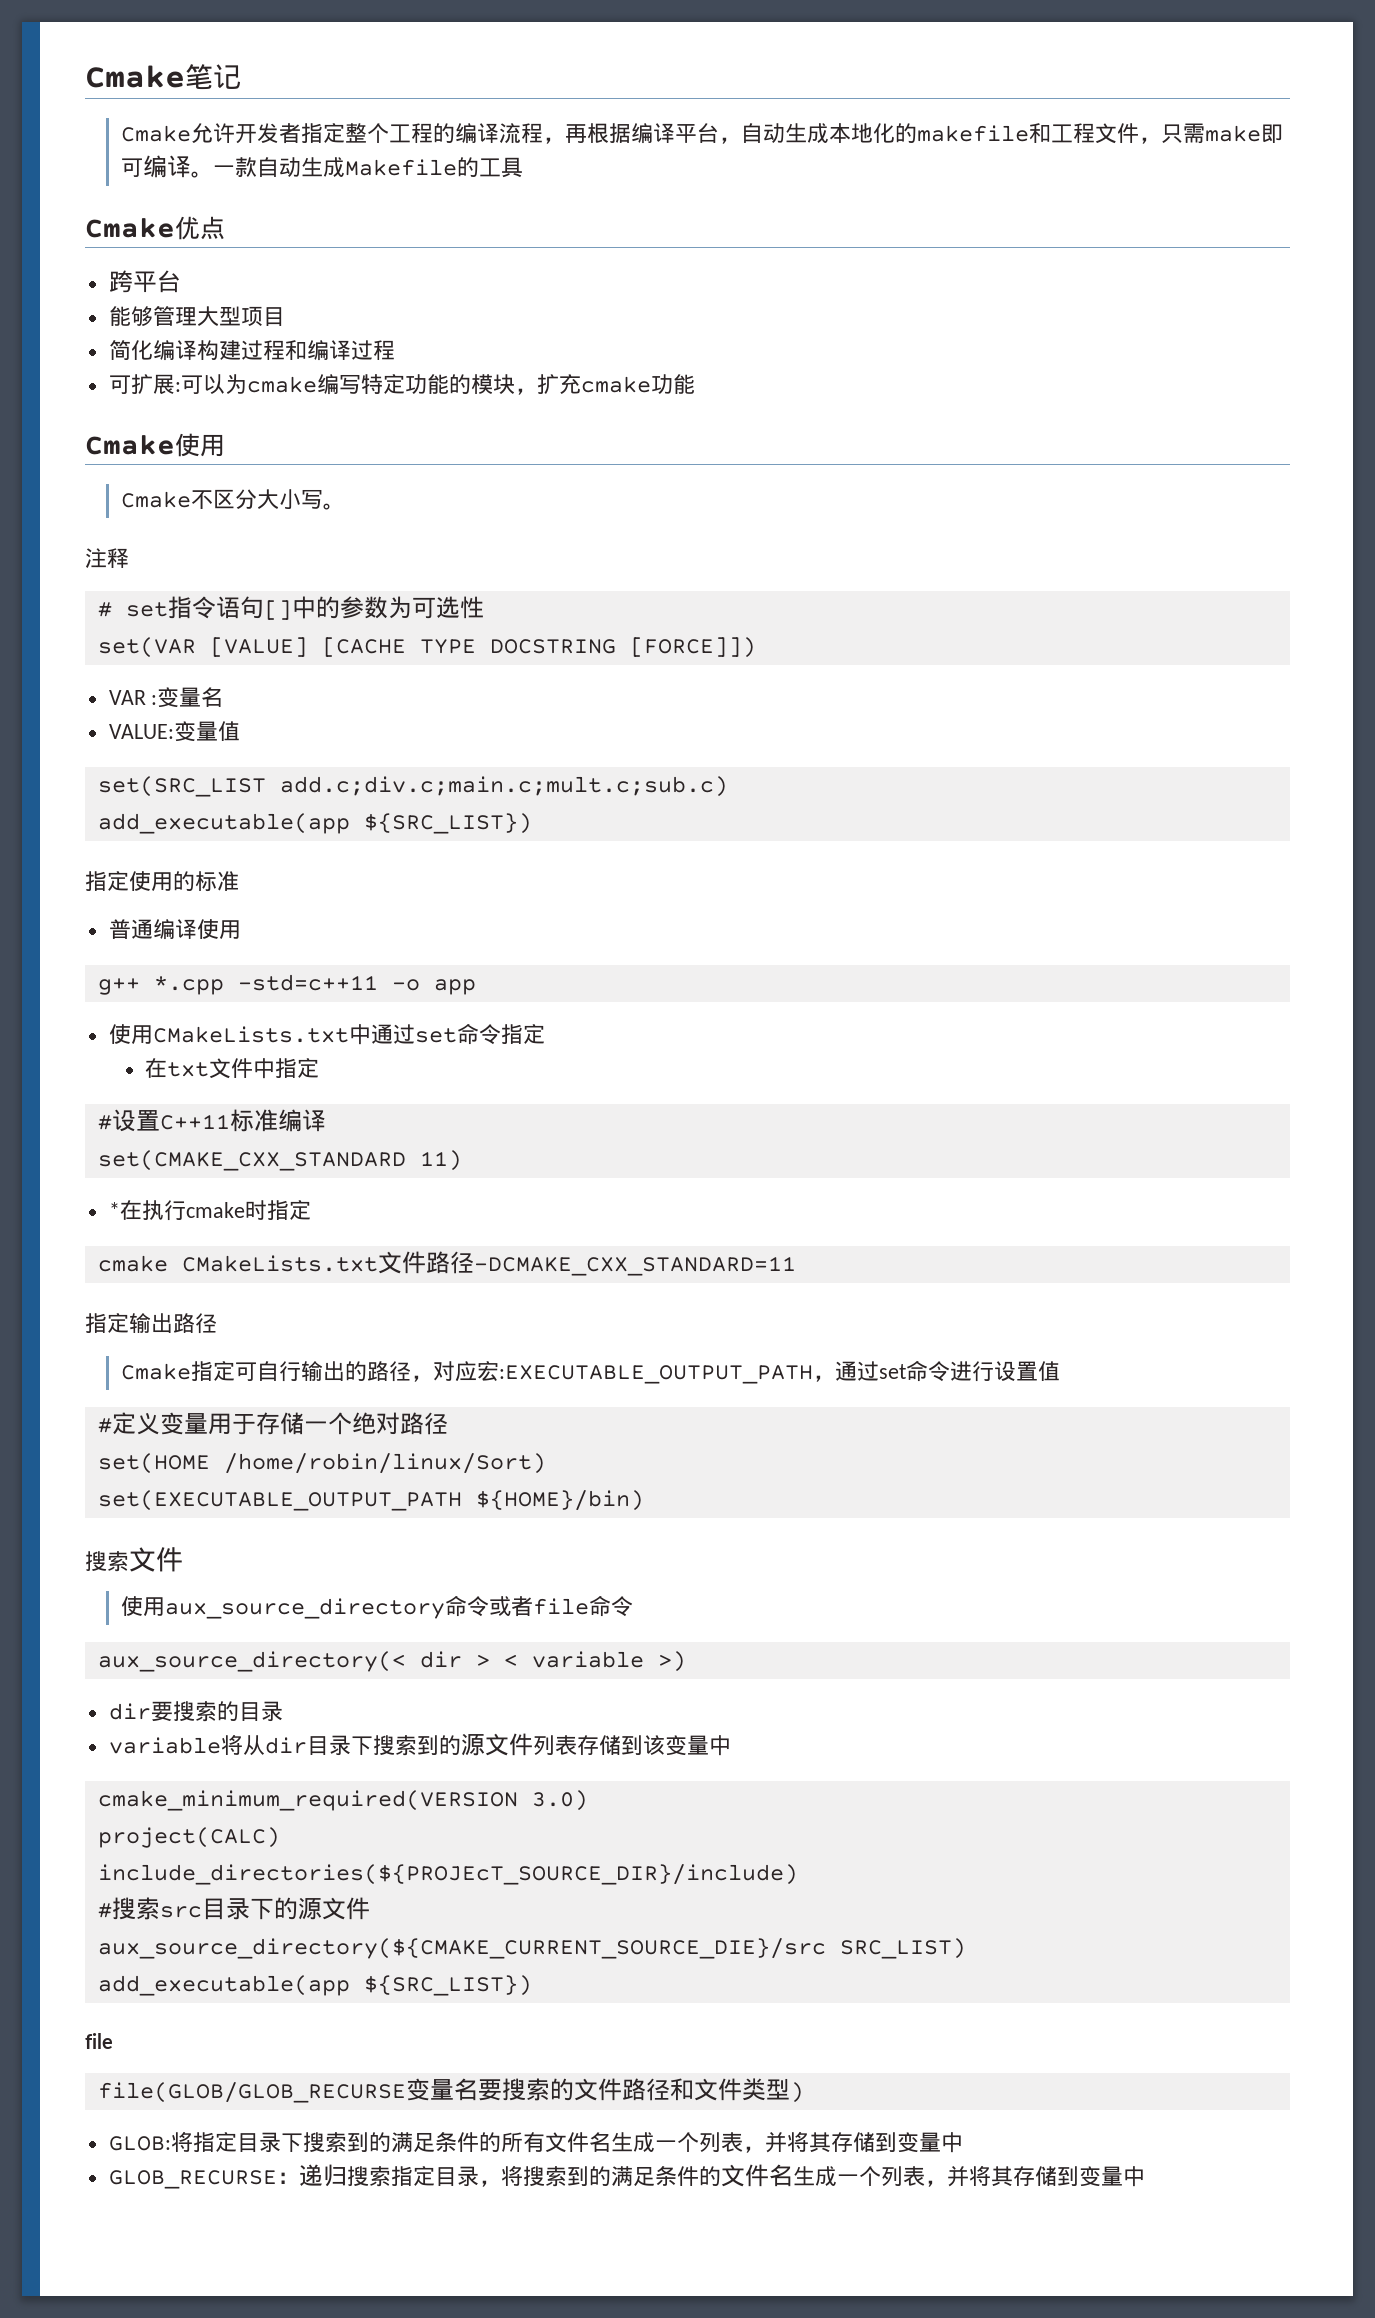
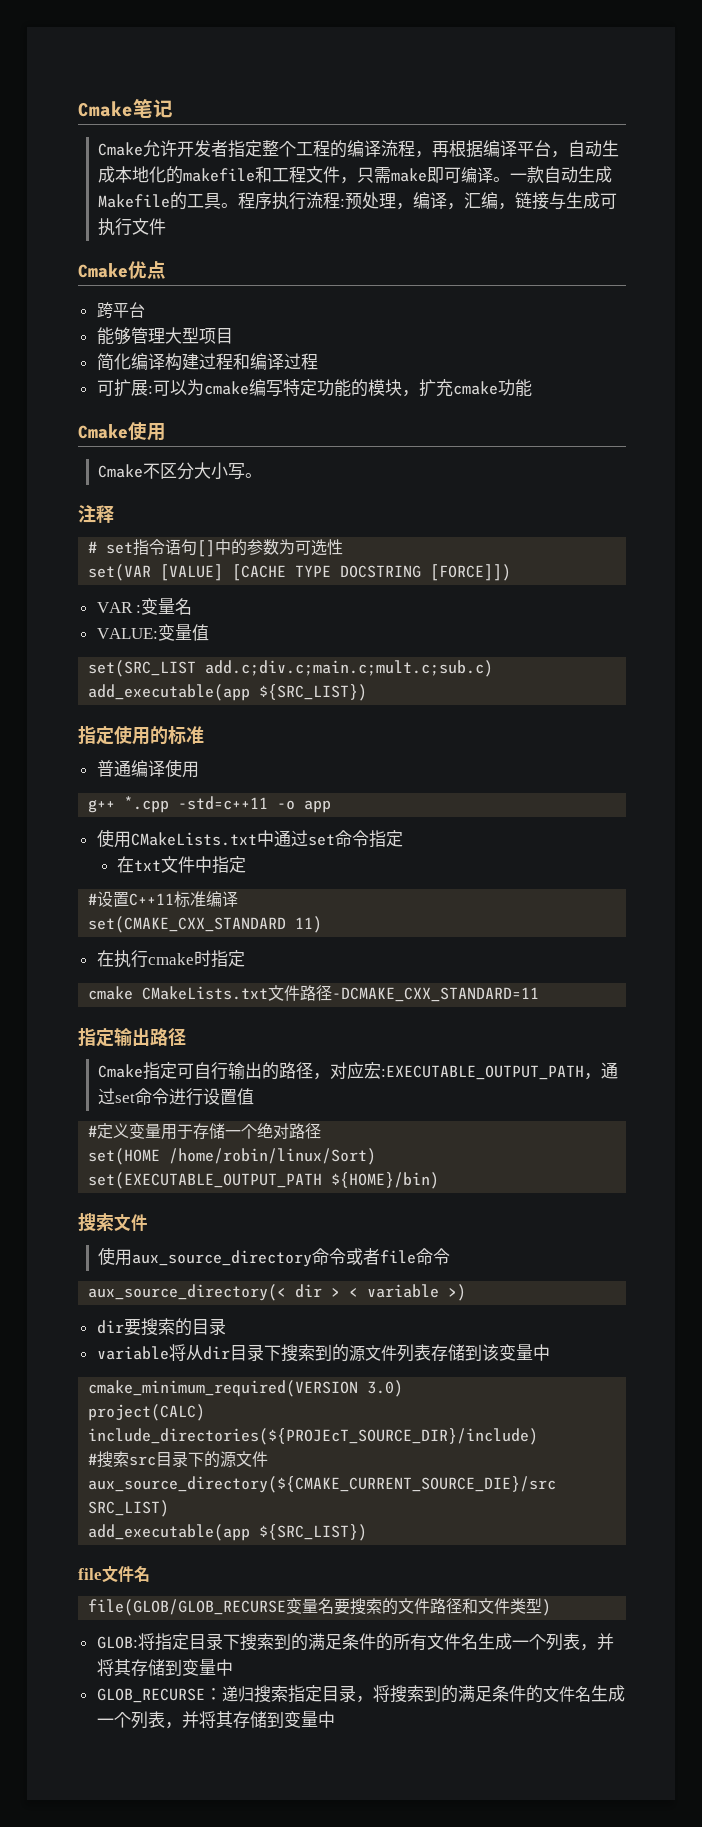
- 一款自动生成Makefile的工具
+ 一款自动生成Makefile的工具。程序执行流程:预处理，编译，汇编，链接与生成可执行文件
- *在执行cmake时指定
+ 在执行cmake时指定
  aux_source_directory(${CMAKE_CURRENT_SOURCE_DIE}/src SRC_LIST)
  add_executable(app ${SRC_LIST})
- file
+ file文件名

